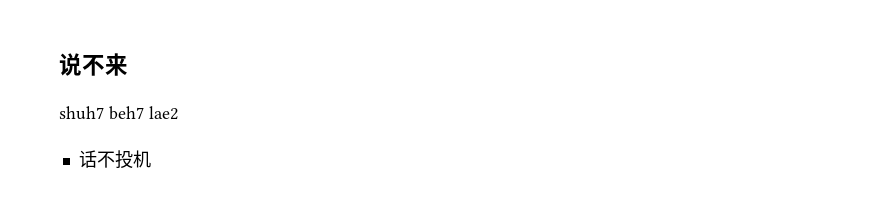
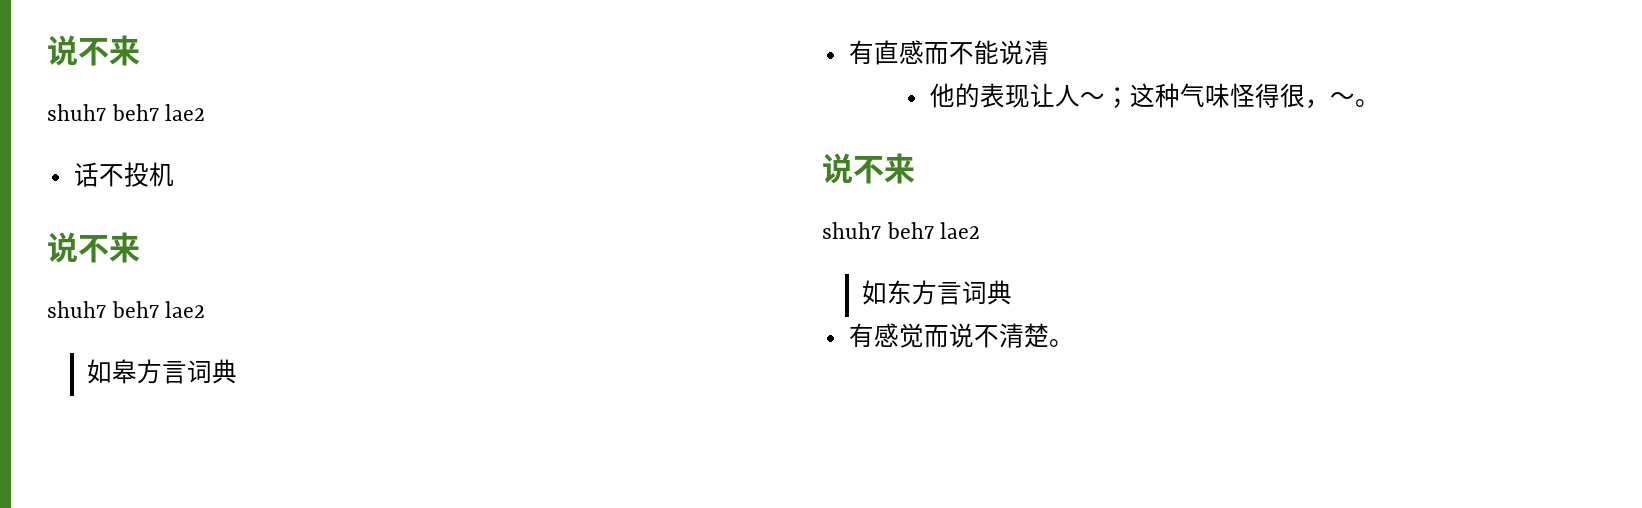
  话不投机
+ 说不来
+ shuh7 beh7 lae2
+ 如皋方言词典
+ 有直感而不能说清
+ 他的表现让人～；这种气味怪得很，～。
+ 说不来
+ shuh7 beh7 lae2
+ 如东方言词典
+ 有感觉而说不清楚。

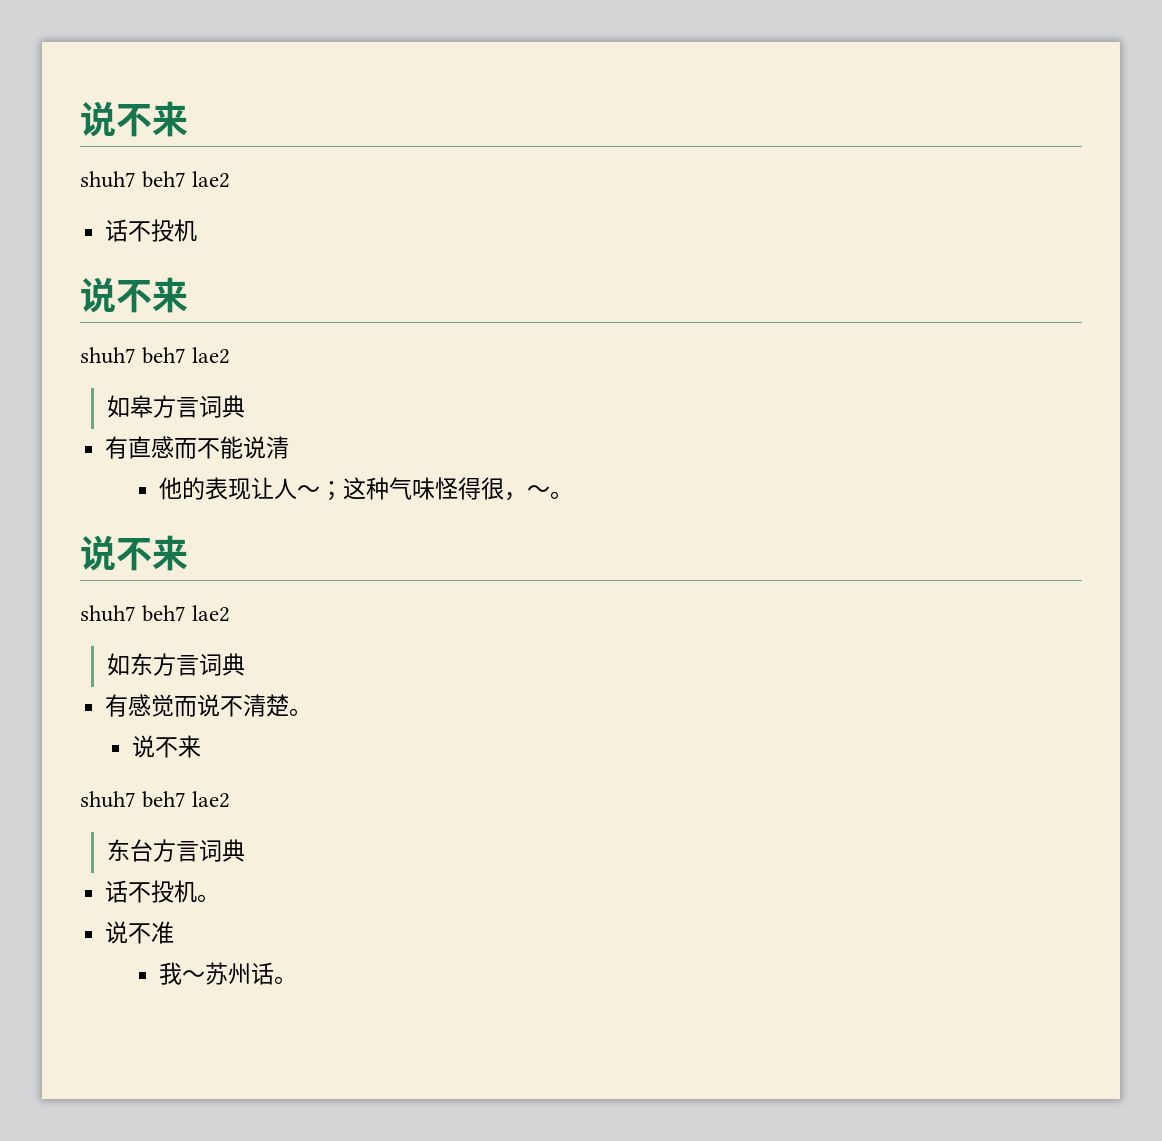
  有感觉而说不清楚。
+ 说不来
+ shuh7 beh7 lae2
+ 东台方言词典
+ 话不投机。
+ 说不准
+ 我～苏州话。

